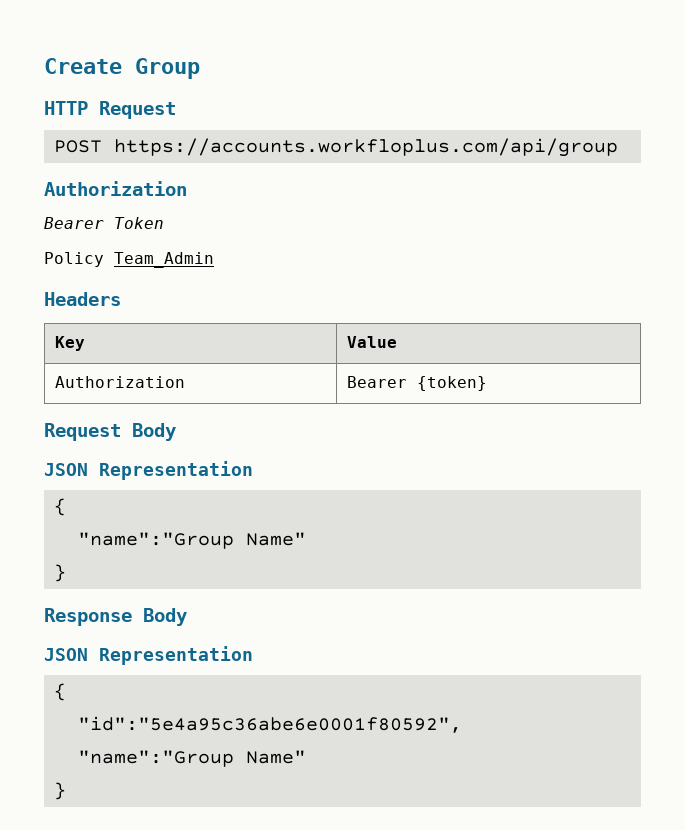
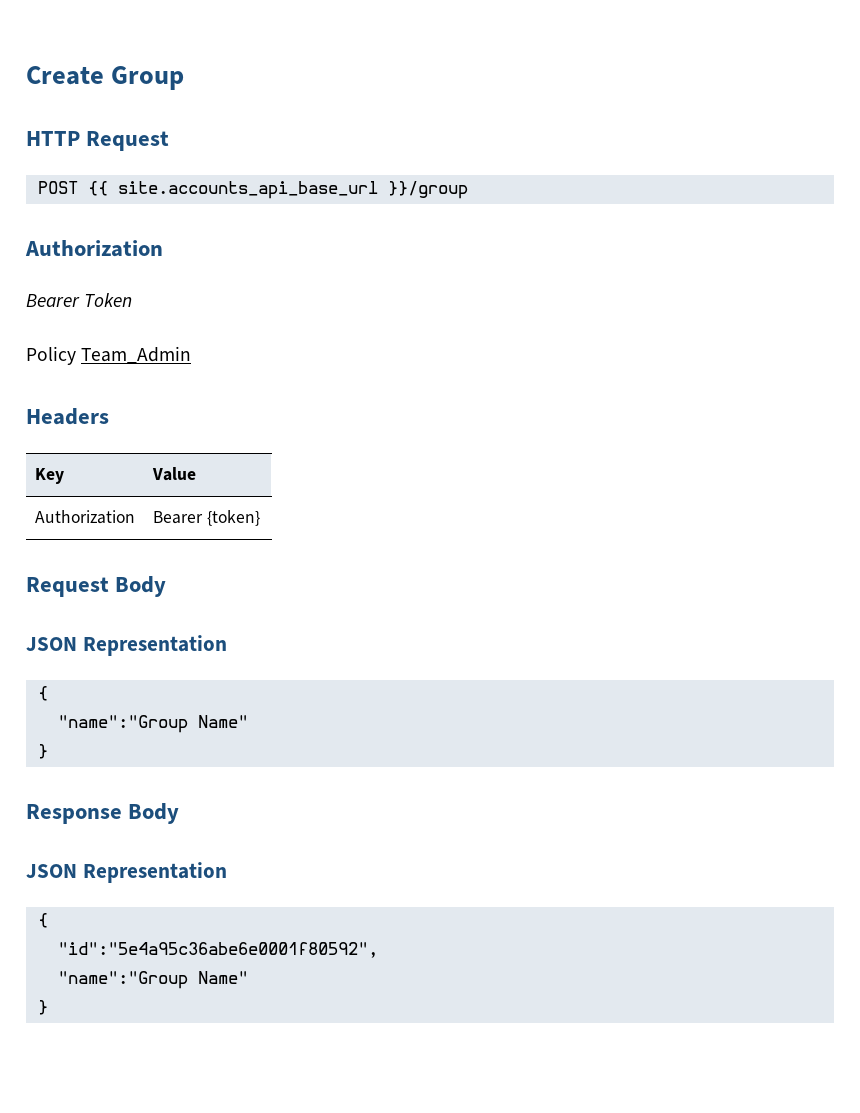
- POST https://accounts.workfloplus.com/api/group
+ POST {{ site.accounts_api_base_url }}/group

